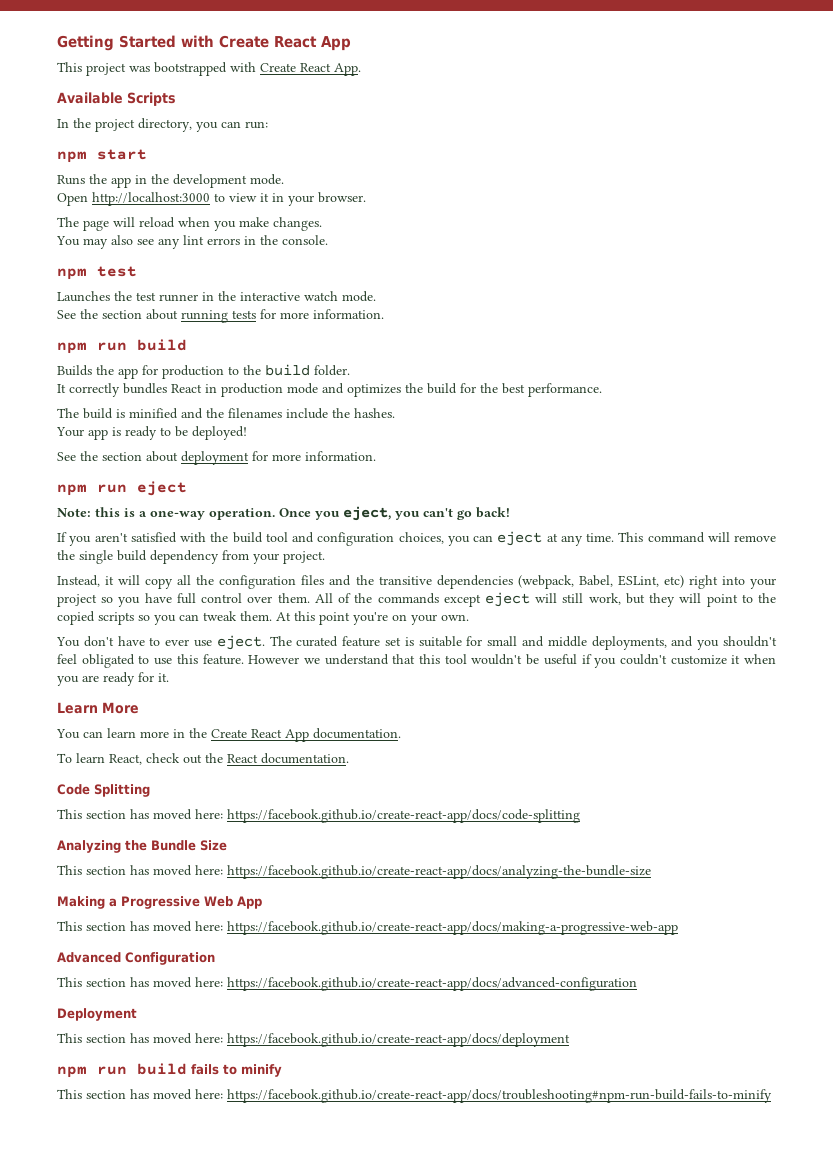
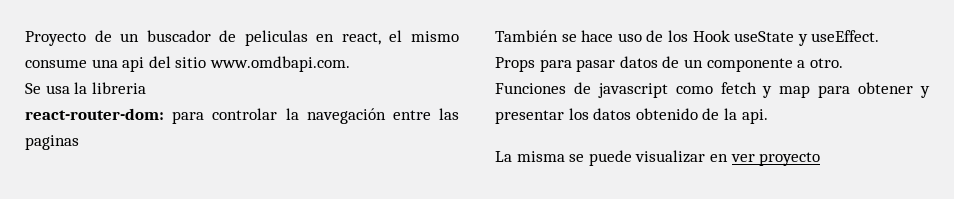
- Getting Started with Create React App
- This project was bootstrapped with Create React App.
- Available Scripts
- In the project directory, you can run:
- npm start
- Runs the app in the development mode.
- Open http://localhost:3000 to view it in your browser.
- The page will reload when you make changes.
- You may also see any lint errors in the console.
- npm test
- Launches the test runner in the interactive watch mode.
- See the section about running tests for more information.
- npm run build
- Builds the app for production to the build folder.
- It correctly bundles React in production mode and optimizes the build for the best performance.
- The build is minified and the filenames include the hashes.
- Your app is ready to be deployed!
- See the section about deployment for more information.
- npm run eject
- Note: this is a one-way operation. Once you eject, you can't go back!
- If you aren't satisfied with the build tool and configuration choices, you can eject at any time. This command will remove the single build dependency from your project.
- Instead, it will copy all the configuration files and the transitive dependencies (webpack, Babel, ESLint, etc) right into your project so you have full control over them. All of the commands except eject will still work, but they will point to the copied scripts so you can tweak them. At this point you're on your own.
- You don't have to ever use eject. The curated feature set is suitable for small and middle deployments, and you shouldn't feel obligated to use this feature. However we understand that this tool wouldn't be useful if you couldn't customize it when you are ready for it.
- Learn More
- You can learn more in the Create React App documentation.
- To learn React, check out the React documentation.
- Code Splitting
- This section has moved here: https://facebook.github.io/create-react-app/docs/code-splitting
- Analyzing the Bundle Size
- This section has moved here: https://facebook.github.io/create-react-app/docs/analyzing-the-bundle-size
- Making a Progressive Web App
- This section has moved here: https://facebook.github.io/create-react-app/docs/making-a-progressive-web-app
- Advanced Configuration
- This section has moved here: https://facebook.github.io/create-react-app/docs/advanced-configuration
- Deployment
- This section has moved here: https://facebook.github.io/create-react-app/docs/deployment
- npm run build fails to minify
- This section has moved here: https://facebook.github.io/create-react-app/docs/troubleshooting#npm-run-build-fails-to-minify
+ Proyecto de un buscador de peliculas en react, el mismo consume una api del sitio www.omdbapi.com.
+ Se usa la libreria
+ react-router-dom: para controlar la navegación entre las paginas
+ También se hace uso de los Hook useState y useEffect.
+ Props para pasar datos de un componente a otro.
+ Funciones de javascript como fetch y map para obtener y presentar los datos obtenido de la api.
+ La misma se puede visualizar en ver proyecto

